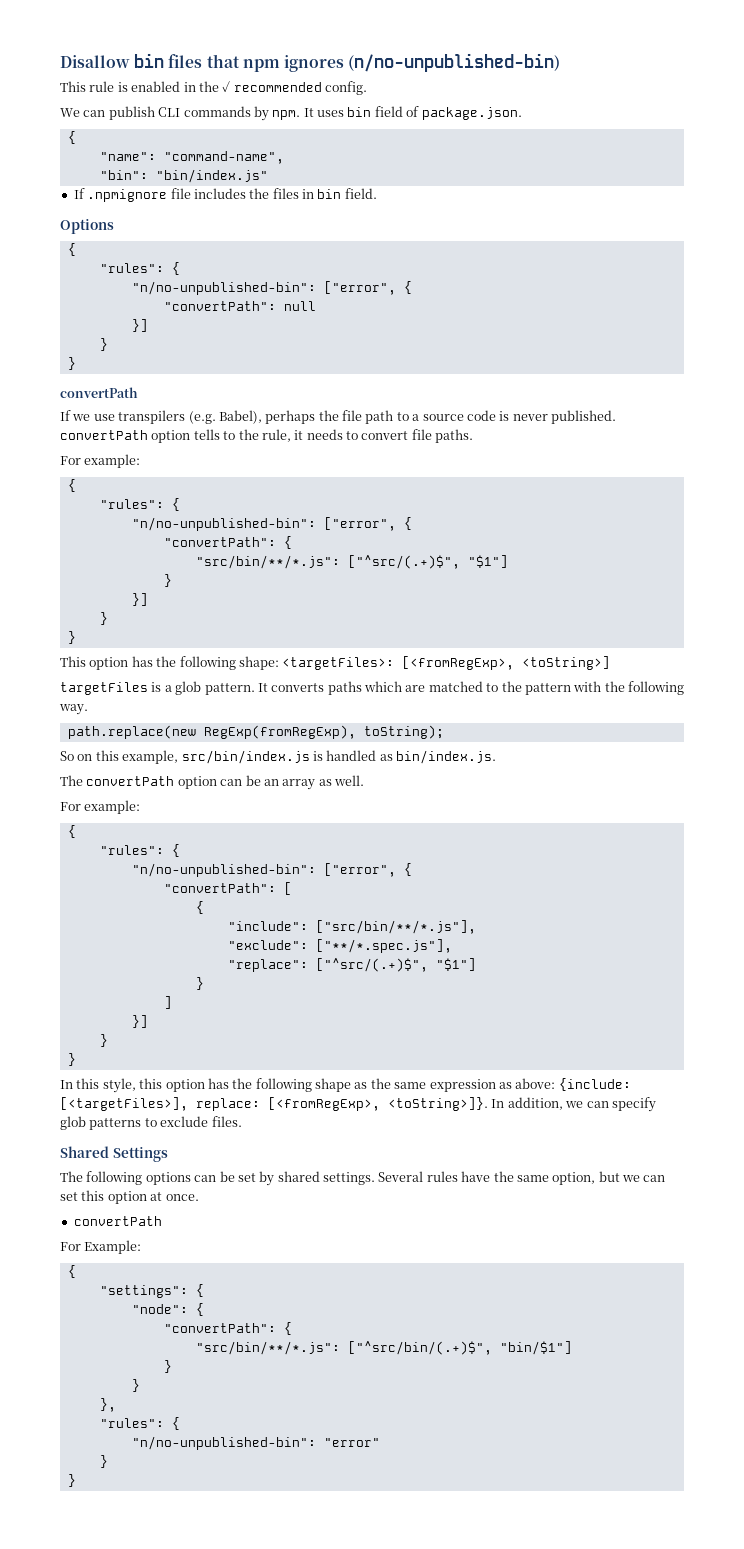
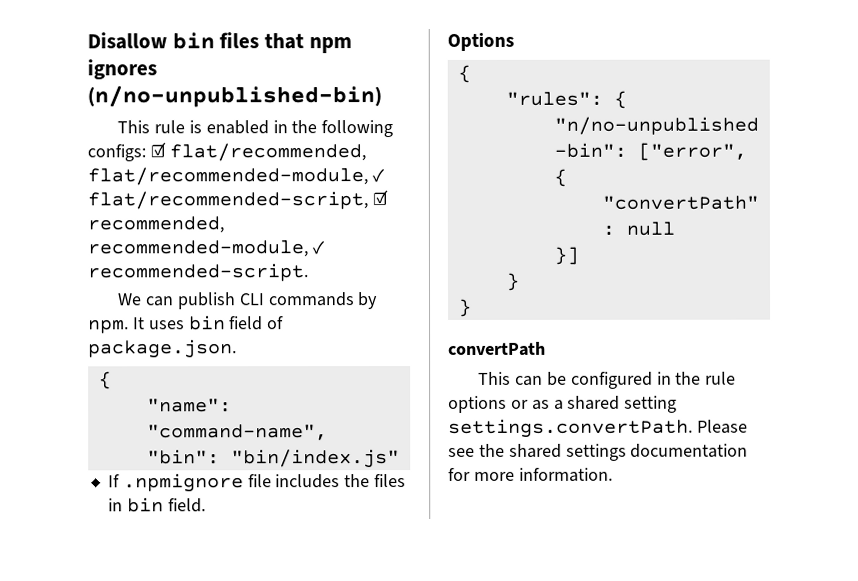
- This rule is enabled in the ✓ recommended config.
+ This rule is enabled in the following configs: ☑ flat/recommended, flat/recommended-module, ✓ flat/recommended-script, ☑ recommended, recommended-module, ✓ recommended-script.
- If we use transpilers (e.g. Babel), perhaps the file path to a source code is never published. convertPath option tells to the rule, it needs to convert file paths.
- For example:
- {
- "rules": {
- "n/no-unpublished-bin": ["error", {
- "convertPath": {
- "src/bin/**/*.js": ["^src/(.+)$", "$1"]
- }
- }]
- }
- }
- This option has the following shape: <targetFiles>: [<fromRegExp>, <toString>]
- targetFiles is a glob pattern. It converts paths which are matched to the pattern with the following way.
- path.replace(new RegExp(fromRegExp), toString);
- So on this example, src/bin/index.js is handled as bin/index.js.
- The convertPath option can be an array as well.
- For example:
- {
- "rules": {
- "n/no-unpublished-bin": ["error", {
- "convertPath": [
- {
- "include": ["src/bin/**/*.js"],
- "exclude": ["**/*.spec.js"],
- "replace": ["^src/(.+)$", "$1"]
- }
- ]
- }]
- }
- }
- In this style, this option has the following shape as the same expression as above: {include: [<targetFiles>], replace: [<fromRegExp>, <toString>]}. In addition, we can specify glob patterns to exclude files.
- Shared Settings
- The following options can be set by shared settings. Several rules have the same option, but we can set this option at once.
- convertPath
- For Example:
- {
- "settings": {
- "node": {
- "convertPath": {
- "src/bin/**/*.js": ["^src/bin/(.+)$", "bin/$1"]
- }
- }
- },
- "rules": {
- "n/no-unpublished-bin": "error"
- }
- }
+ This can be configured in the rule options or as a shared setting settings.convertPath. Please see the shared settings documentation for more information.

